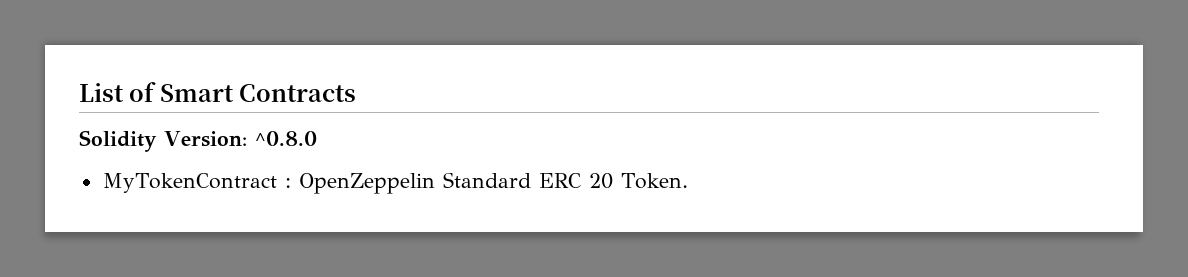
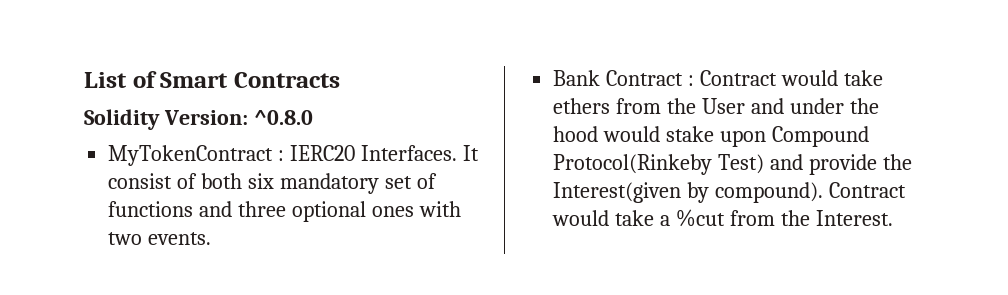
- MyTokenContract : OpenZeppelin Standard ERC 20 Token.
+ MyTokenContract : IERC20 Interfaces. It consist of both six mandatory set of functions and three optional ones with two events.
+ Bank Contract : Contract would take ethers from the User and under the hood would stake upon Compound Protocol(Rinkeby Test) and provide the Interest(given by compound). Contract would take a %cut from the Interest.

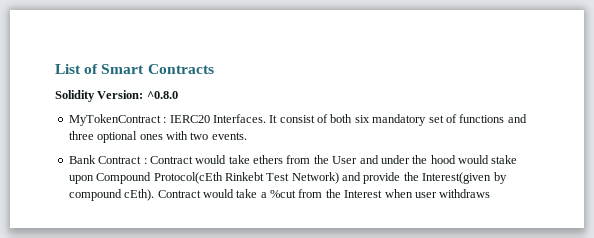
- Bank Contract : Contract would take ethers from the User and under the hood would stake upon Compound Protocol(Rinkeby Test) and provide the Interest(given by compound).
+ Bank Contract : Contract would take ethers from the User and under the hood would stake upon Compound Protocol(cEth Rinkebt Test Network) and provide the Interest(given by compound cEth).
- Contract would take a %cut from the Interest.
+ Contract would take a %cut from the Interest when user withdraws

